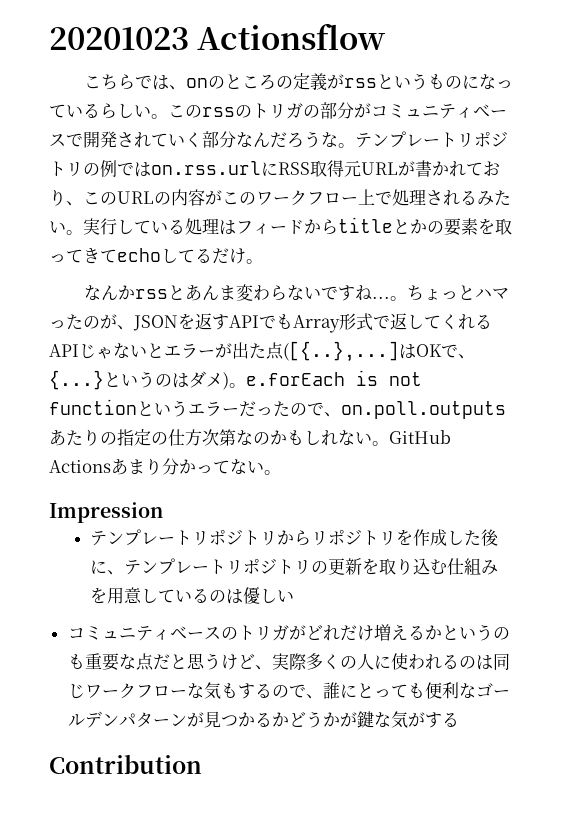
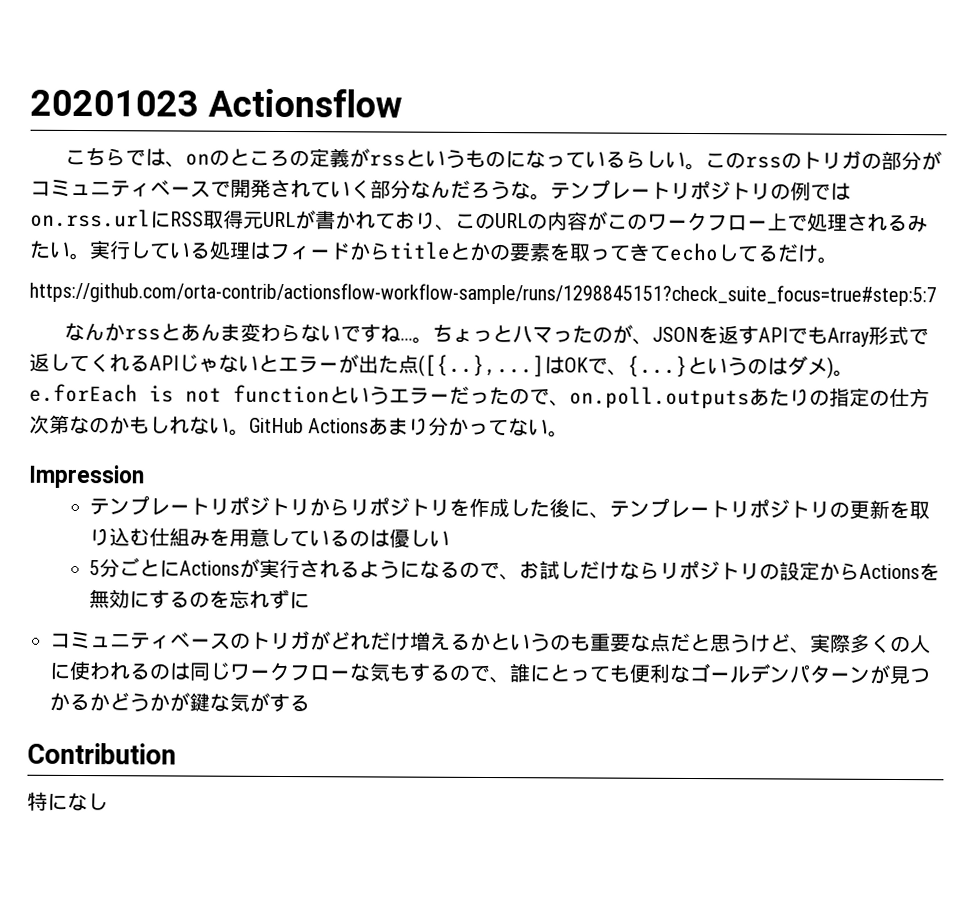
+ https://github.com/orta-contrib/actionsflow-workflow-sample/runs/1298845151?check_suite_focus=true#step:5:7
+ 5分ごとにActionsが実行されるようになるので、お試しだけならリポジトリの設定からActionsを無効にするのを忘れずに
+ 特になし

